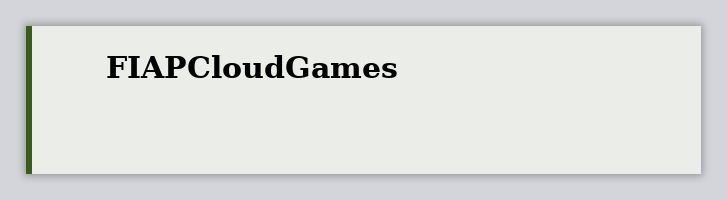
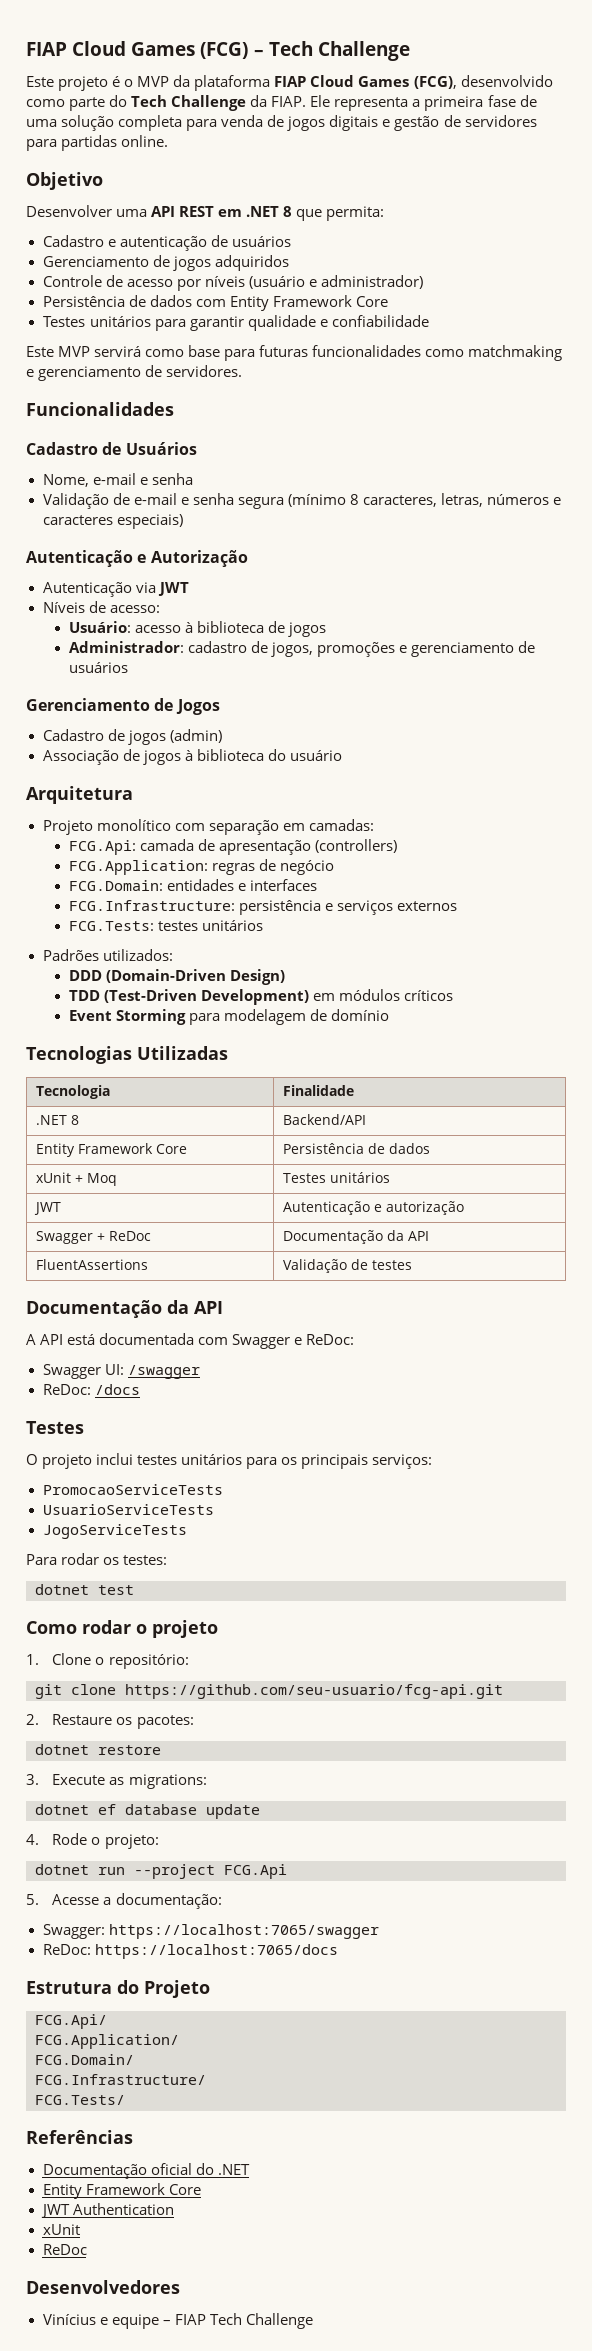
- FIAPCloudGames
+ FIAP Cloud Games (FCG) – Tech Challenge
+ Este projeto é o MVP da plataforma FIAP Cloud Games (FCG), desenvolvido como parte do Tech Challenge da FIAP. Ele representa a primeira fase de uma solução completa para venda de jogos digitais e gestão de servidores para partidas online.
+ Objetivo
+ Desenvolver uma API REST em .NET 8 que permita:
+ Cadastro e autenticação de usuários
+ Gerenciamento de jogos adquiridos
+ Controle de acesso por níveis (usuário e administrador)
+ Persistência de dados com Entity Framework Core
+ Testes unitários para garantir qualidade e confiabilidade
+ Este MVP servirá como base para futuras funcionalidades como matchmaking e gerenciamento de servidores.
+ Funcionalidades
+ Cadastro de Usuários
+ Nome, e-mail e senha
+ Validação de e-mail e senha segura (mínimo 8 caracteres, letras, números e caracteres especiais)
+ Autenticação e Autorização
+ Autenticação via JWT
+ Níveis de acesso:
+ Usuário: acesso à biblioteca de jogos
+ Administrador: cadastro de jogos, promoções e gerenciamento de usuários
+ Gerenciamento de Jogos
+ Cadastro de jogos (admin)
+ Associação de jogos à biblioteca do usuário
+ Arquitetura
+ Projeto monolítico com separação em camadas:
+ FCG.Api: camada de apresentação (controllers)
+ FCG.Application: regras de negócio
+ FCG.Domain: entidades e interfaces
+ FCG.Infrastructure: persistência e serviços externos
+ FCG.Tests: testes unitários
+ Padrões utilizados:
+ DDD (Domain-Driven Design)
+ TDD (Test-Driven Development) em módulos críticos
+ Event Storming para modelagem de domínio
+ Tecnologias Utilizadas
+ Tecnologia | Finalidade
+ .NET 8 | Backend/API
+ Entity Framework Core | Persistência de dados
+ xUnit + Moq | Testes unitários
+ JWT | Autenticação e autorização
+ Swagger + ReDoc | Documentação da API
+ FluentAssertions | Validação de testes
+ Documentação da API
+ A API está documentada com Swagger e ReDoc:
+ Swagger UI: /swagger
+ ReDoc: /docs
+ Testes
+ O projeto inclui testes unitários para os principais serviços:
+ PromocaoServiceTests
+ UsuarioServiceTests
+ JogoServiceTests
+ Para rodar os testes:
+ dotnet test
+ Como rodar o projeto
+ 1. Clone o repositório:
+ git clone https://github.com/seu-usuario/fcg-api.git
+ 2. Restaure os pacotes:
+ dotnet restore
+ 3. Execute as migrations:
+ dotnet ef database update
+ 4. Rode o projeto:
+ dotnet run --project FCG.Api
+ 5. Acesse a documentação:
+ Swagger: https://localhost:7065/swagger
+ ReDoc: https://localhost:7065/docs
+ Estrutura do Projeto
+ FCG.Api/
+ FCG.Application/
+ FCG.Domain/
+ FCG.Infrastructure/
+ FCG.Tests/
+ Referências
+ Documentação oficial do .NET
+ Entity Framework Core
+ JWT Authentication
+ xUnit
+ ReDoc
+ Desenvolvedores
+ Vinícius e equipe – FIAP Tech Challenge

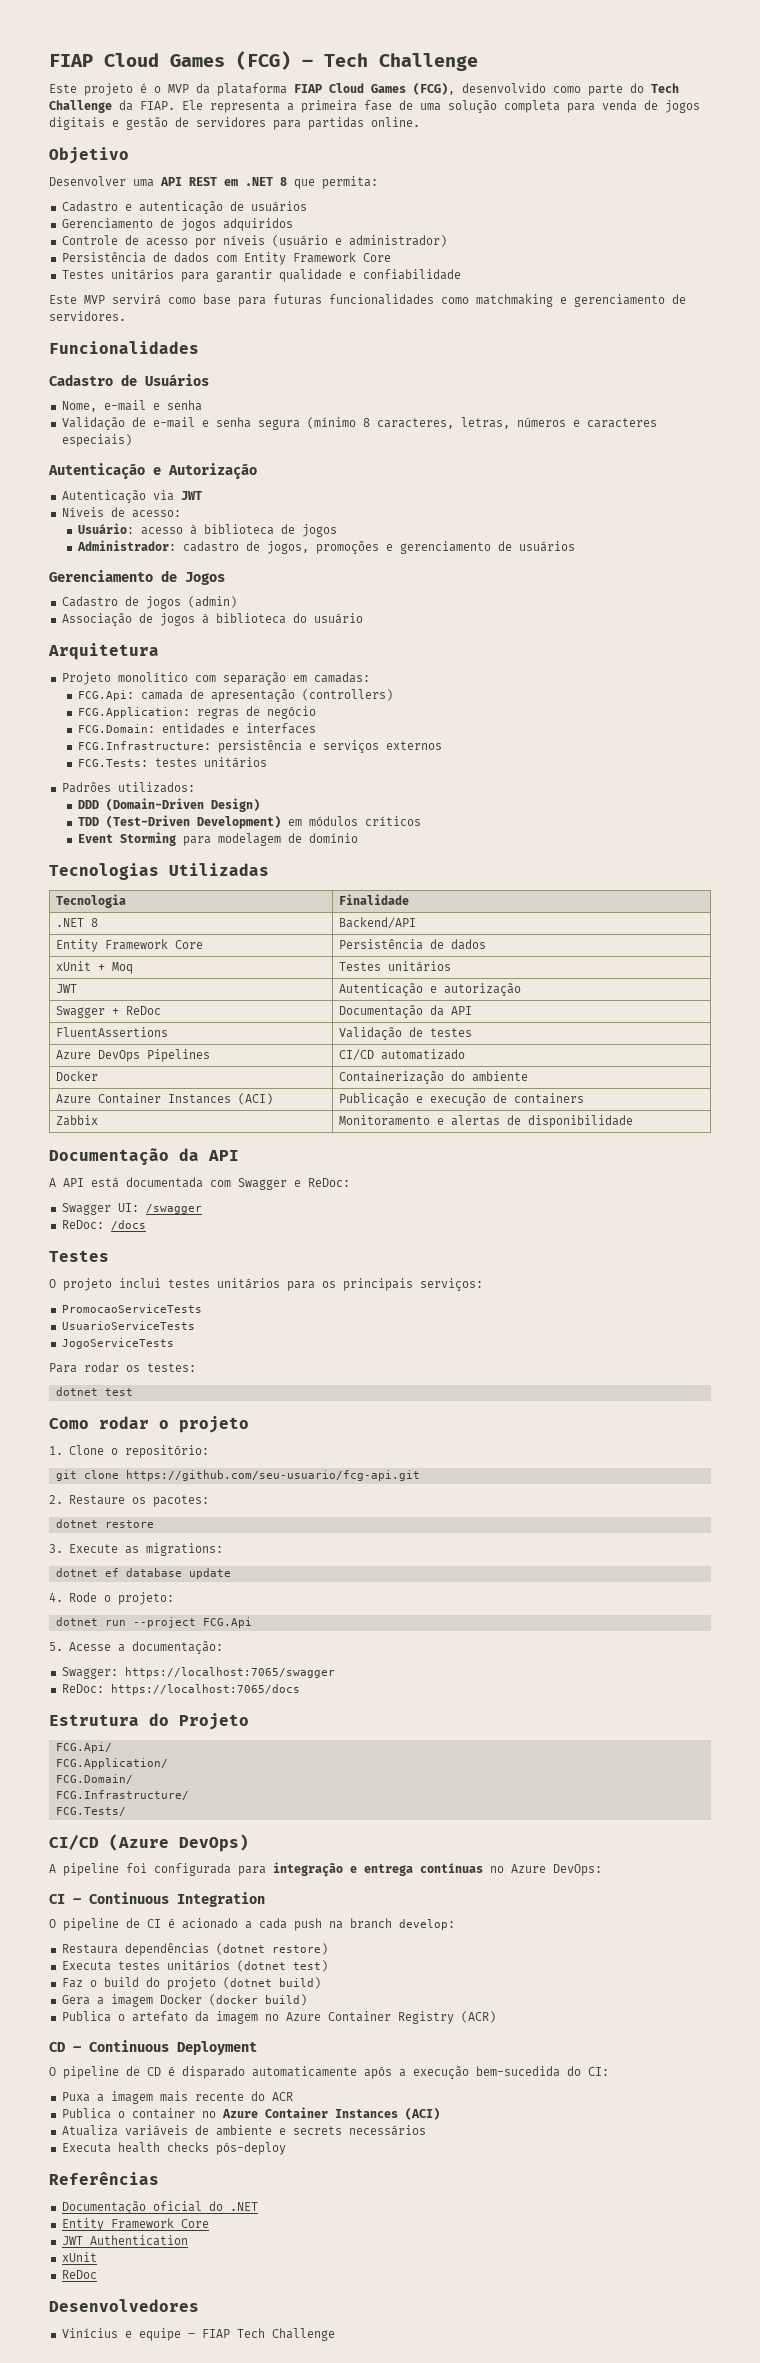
+ Azure DevOps Pipelines | CI/CD automatizado
+ Docker | Containerização do ambiente
+ Azure Container Instances (ACI) | Publicação e execução de containers
+ Zabbix | Monitoramento e alertas de disponibilidade
+ CI/CD (Azure DevOps)
+ A pipeline foi configurada para integração e entrega contínuas no Azure DevOps:
+ CI – Continuous Integration
+ O pipeline de CI é acionado a cada push na branch develop:
+ Restaura dependências (dotnet restore)
+ Executa testes unitários (dotnet test)
+ Faz o build do projeto (dotnet build)
+ Gera a imagem Docker (docker build)
+ Publica o artefato da imagem no Azure Container Registry (ACR)
+ CD – Continuous Deployment
+ O pipeline de CD é disparado automaticamente após a execução bem-sucedida do CI:
+ Puxa a imagem mais recente do ACR
+ Publica o container no Azure Container Instances (ACI)
+ Atualiza variáveis de ambiente e secrets necessários
+ Executa health checks pós-deploy

